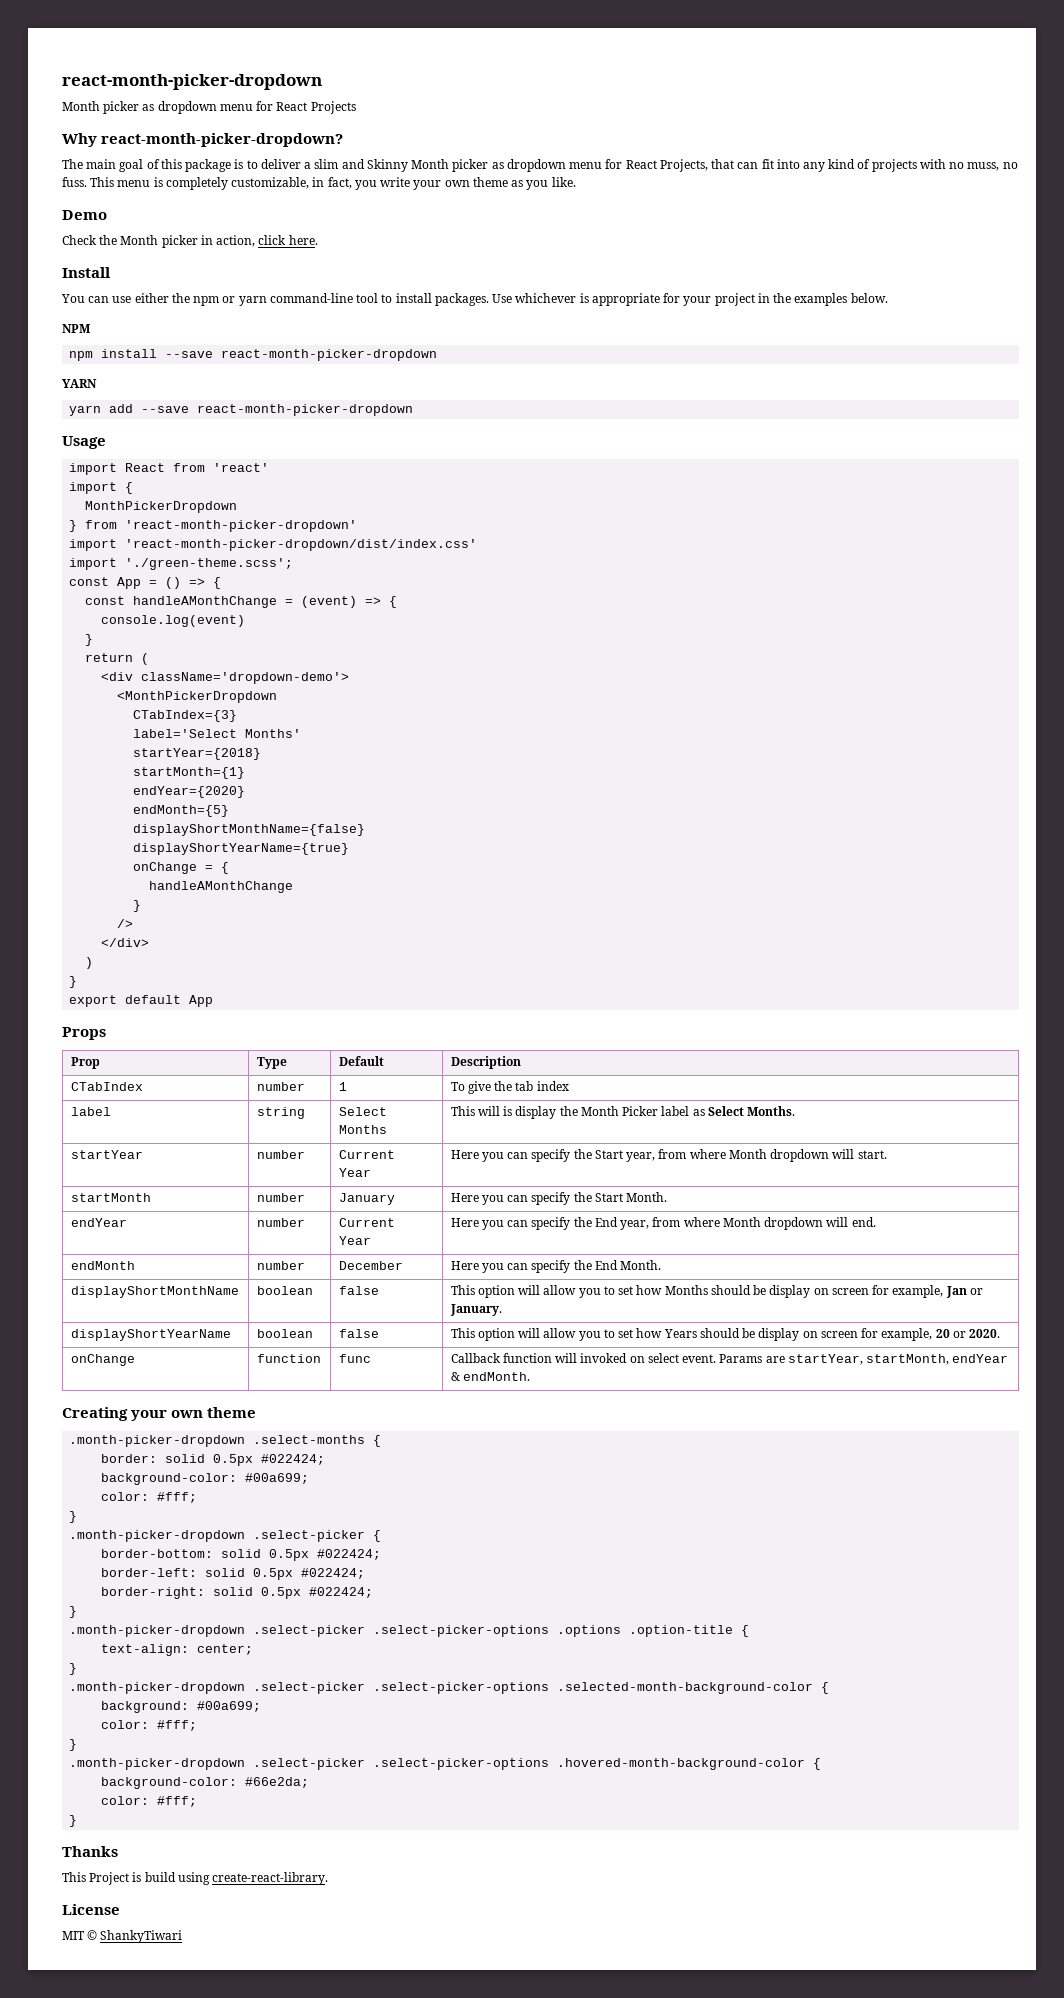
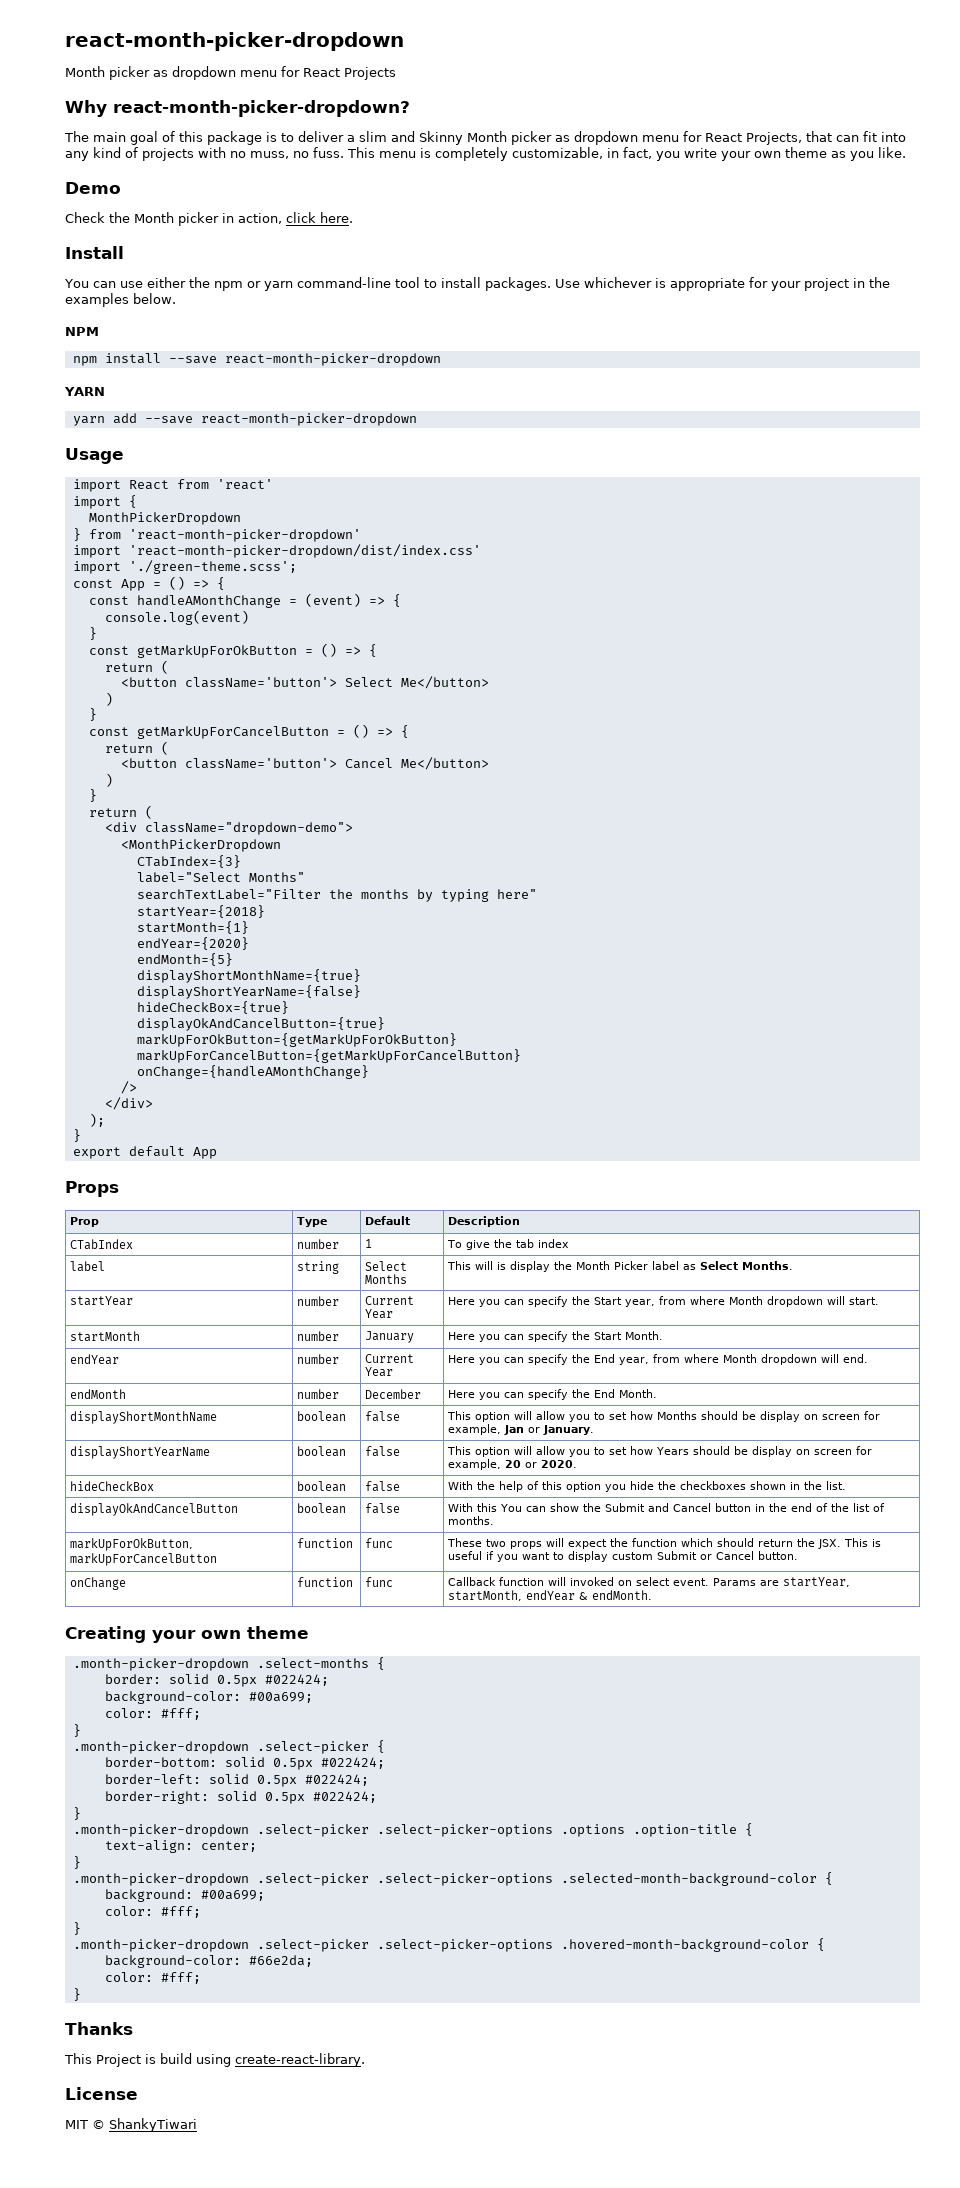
+ const getMarkUpForOkButton = () => {
+ return (
+ <button className='button'> Select Me</button>
+ )
+ }
+ const getMarkUpForCancelButton = () => {
+ return (
+ <button className='button'> Cancel Me</button>
+ )
+ }
- <div className='dropdown-demo'>
+ <div className="dropdown-demo">
- label='Select Months'
+ label="Select Months"
+ searchTextLabel="Filter the months by typing here"
  startYear={2018}
  startMonth={1}
  endYear={2020}
  endMonth={5}
- displayShortMonthName={false}
- displayShortYearName={true}
- onChange = {
- handleAMonthChange
- }
+ displayShortMonthName={true}
+ displayShortYearName={false}
+ hideCheckBox={true}
+ displayOkAndCancelButton={true}
+ markUpForOkButton={getMarkUpForOkButton}
+ markUpForCancelButton={getMarkUpForCancelButton}
+ onChange={handleAMonthChange}
- )
+ );
+ hideCheckBox | boolean | false | With the help of this option you hide the checkboxes shown in the list.
+ displayOkAndCancelButton | boolean | false | With this You can show the Submit and Cancel button in the end of the list of months.
+ markUpForOkButton, markUpForCancelButton | function | func | These two props will expect the function which should return the JSX. This is useful if you want to display custom Submit or Cancel button.

